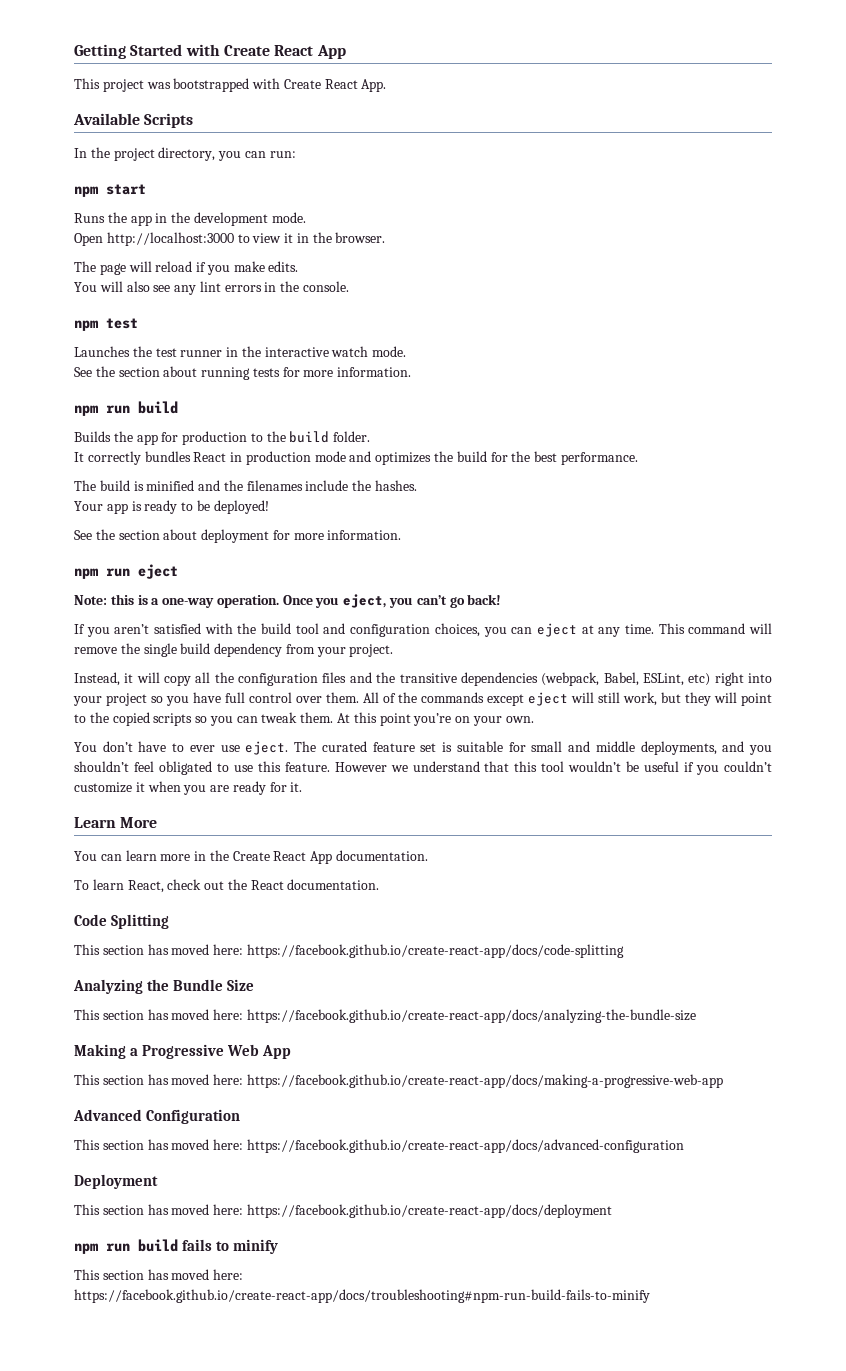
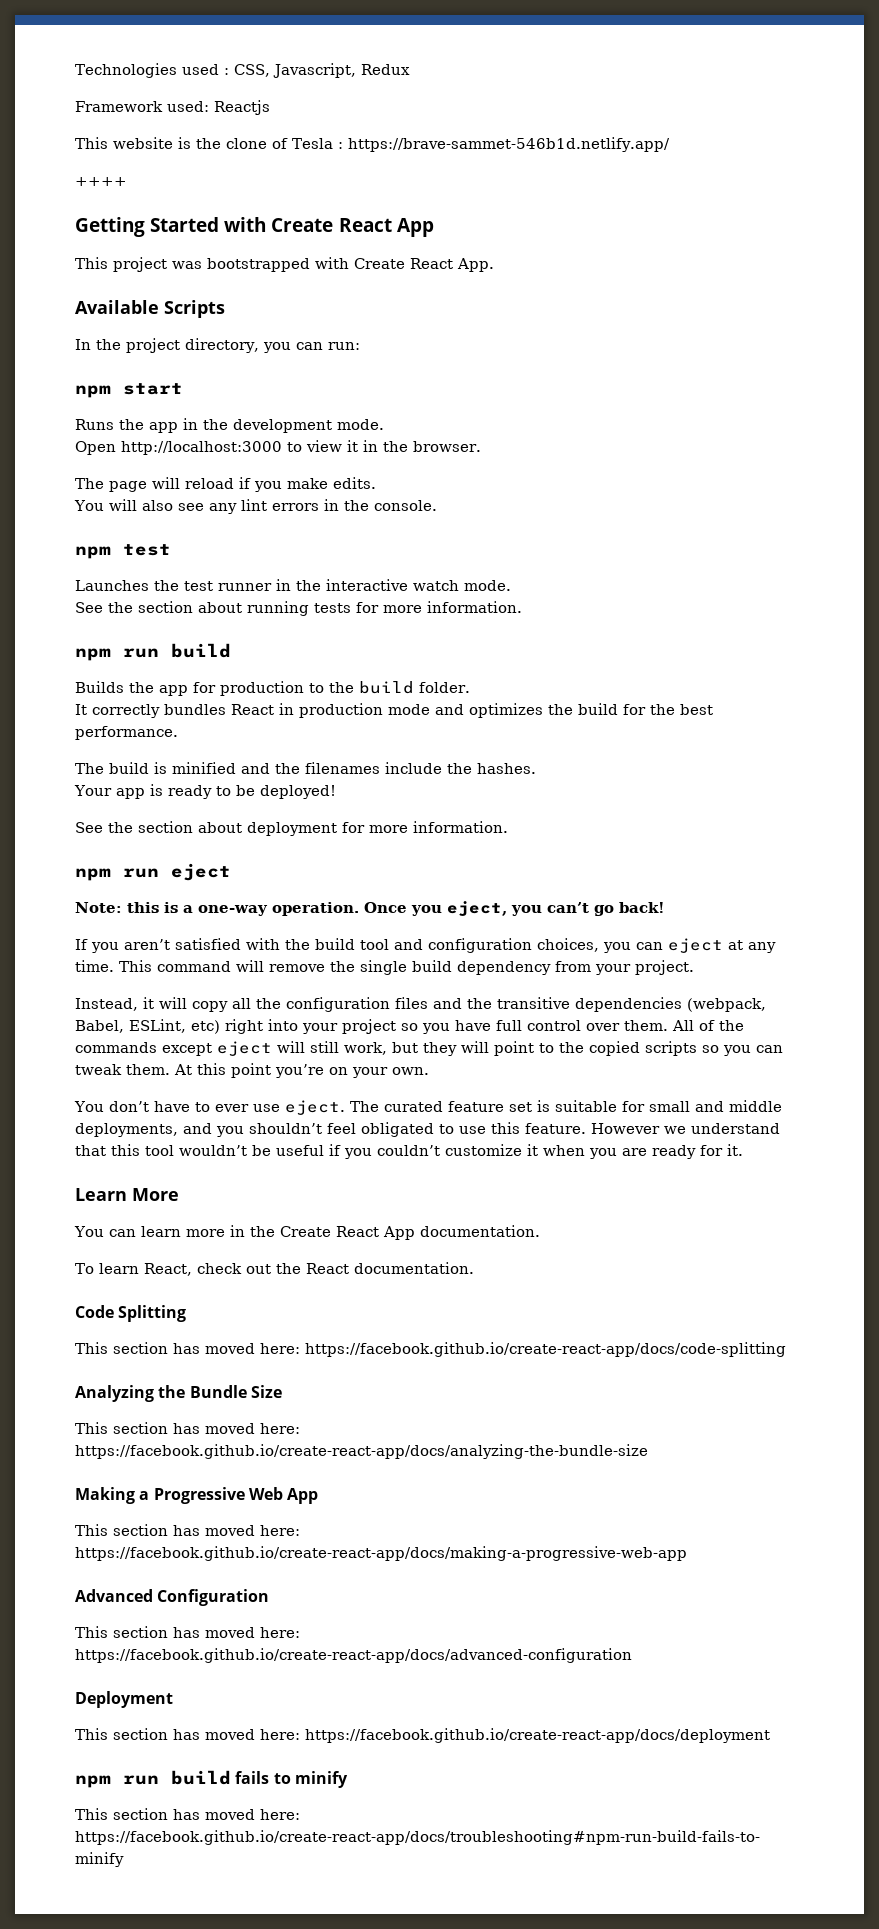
+ Technologies used : CSS, Javascript, Redux
+ Framework used: Reactjs
+ This website is the clone of Tesla : https://brave-sammet-546b1d.netlify.app/
+ ++++

